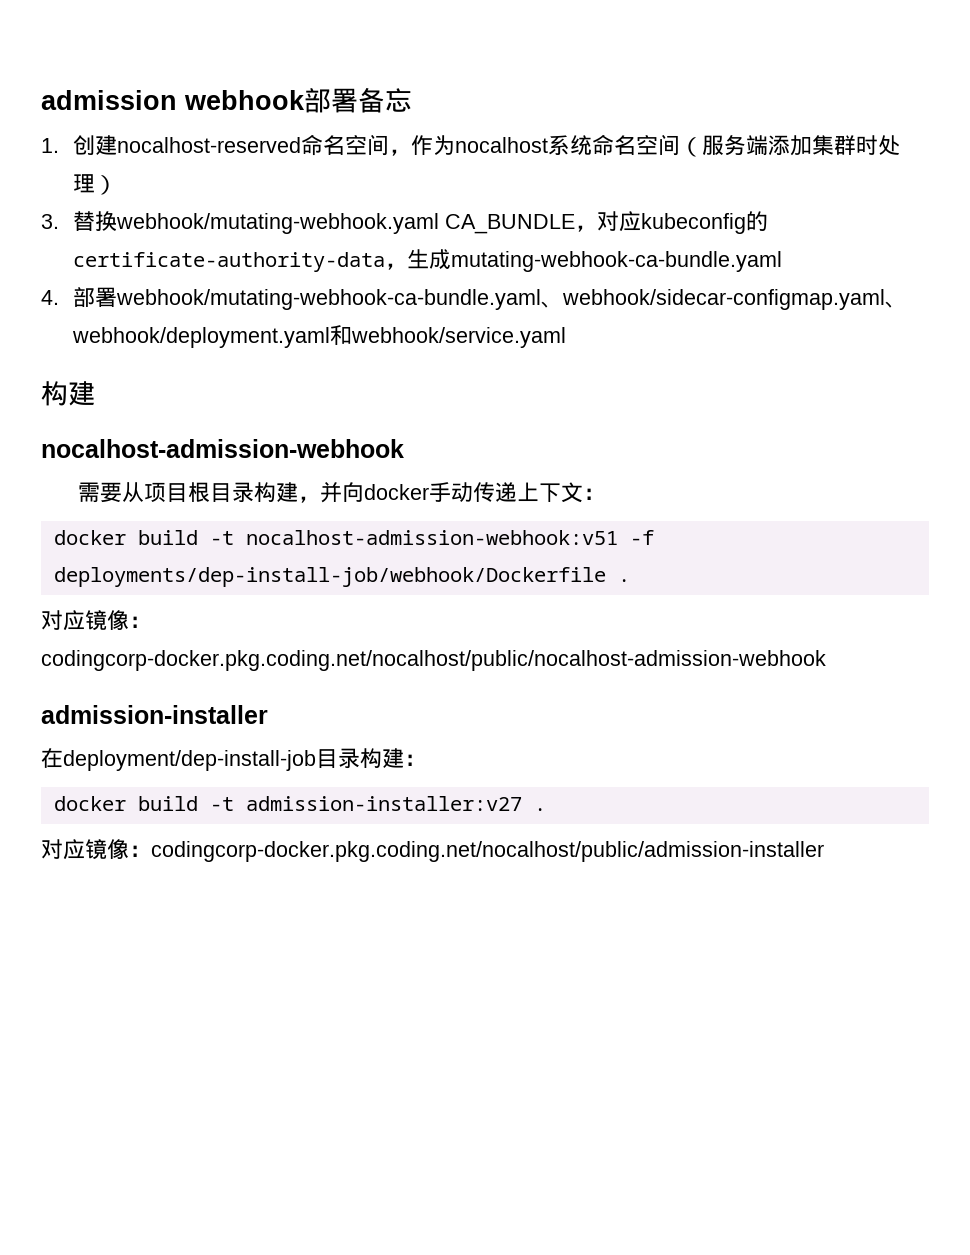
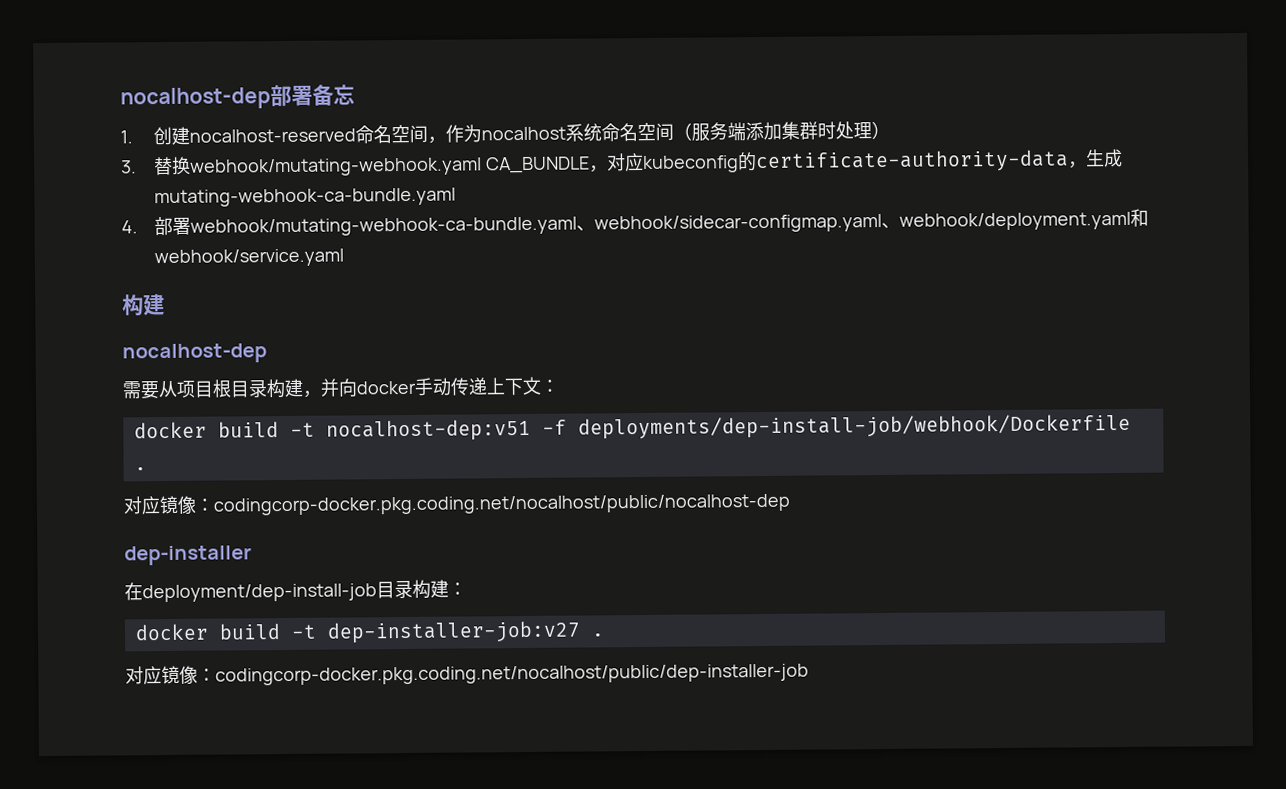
- admission webhook部署备忘
+ nocalhost-dep部署备忘
  4.部署webhook/mutating-webhook-ca-bundle.yaml、webhook/sidecar-configmap.yaml、webhook/deployment.yaml和webhook/service.yaml
  构建
- nocalhost-admission-webhook
+ nocalhost-dep
- docker build -t nocalhost-admission-webhook:v51 -f deployments/dep-install-job/webhook/Dockerfile .
+ docker build -t nocalhost-dep:v51 -f deployments/dep-install-job/webhook/Dockerfile .
- 对应镜像：codingcorp-docker.pkg.coding.net/nocalhost/public/nocalhost-admission-webhook
- admission-installer
+ 对应镜像：codingcorp-docker.pkg.coding.net/nocalhost/public/nocalhost-dep
+ dep-installer
- docker build -t admission-installer:v27 .
- 对应镜像：codingcorp-docker.pkg.coding.net/nocalhost/public/admission-installer
+ docker build -t dep-installer-job:v27 .
+ 对应镜像：codingcorp-docker.pkg.coding.net/nocalhost/public/dep-installer-job

